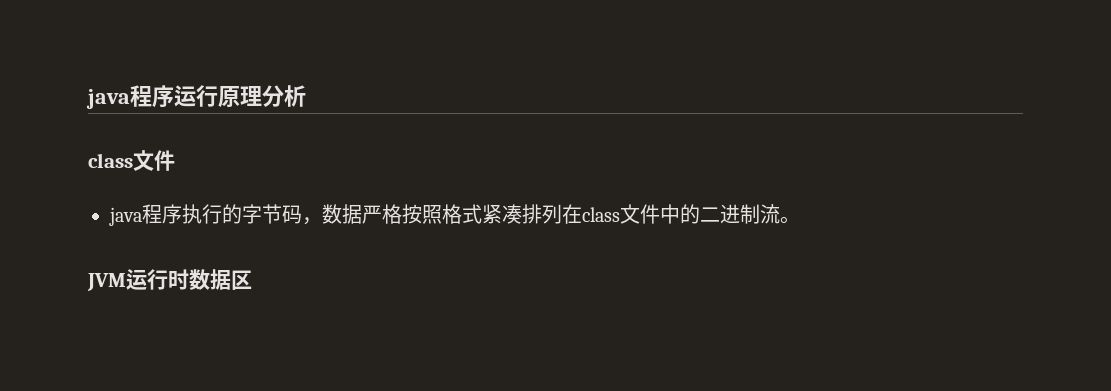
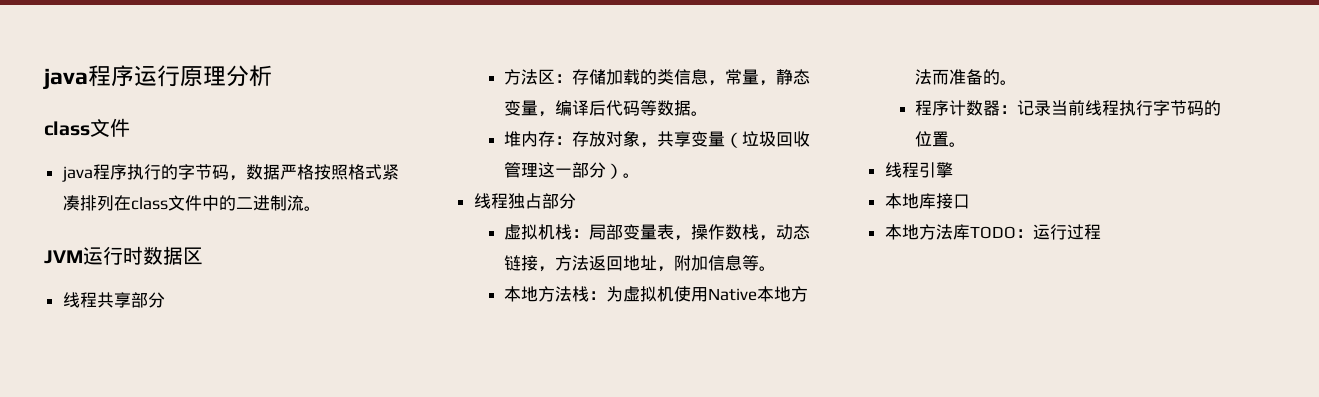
+ 线程共享部分
+ 方法区：存储加载的类信息，常量，静态变量，编译后代码等数据。
+ 堆内存：存放对象，共享变量（垃圾回收管理这一部分）。
+ 线程独占部分
+ 虚拟机栈：局部变量表，操作数栈，动态链接，方法返回地址，附加信息等。
+ 本地方法栈：为虚拟机使用Native本地方法而准备的。
+ 程序计数器：记录当前线程执行字节码的位置。
+ 线程引擎
+ 本地库接口
+ 本地方法库TODO：运行过程

